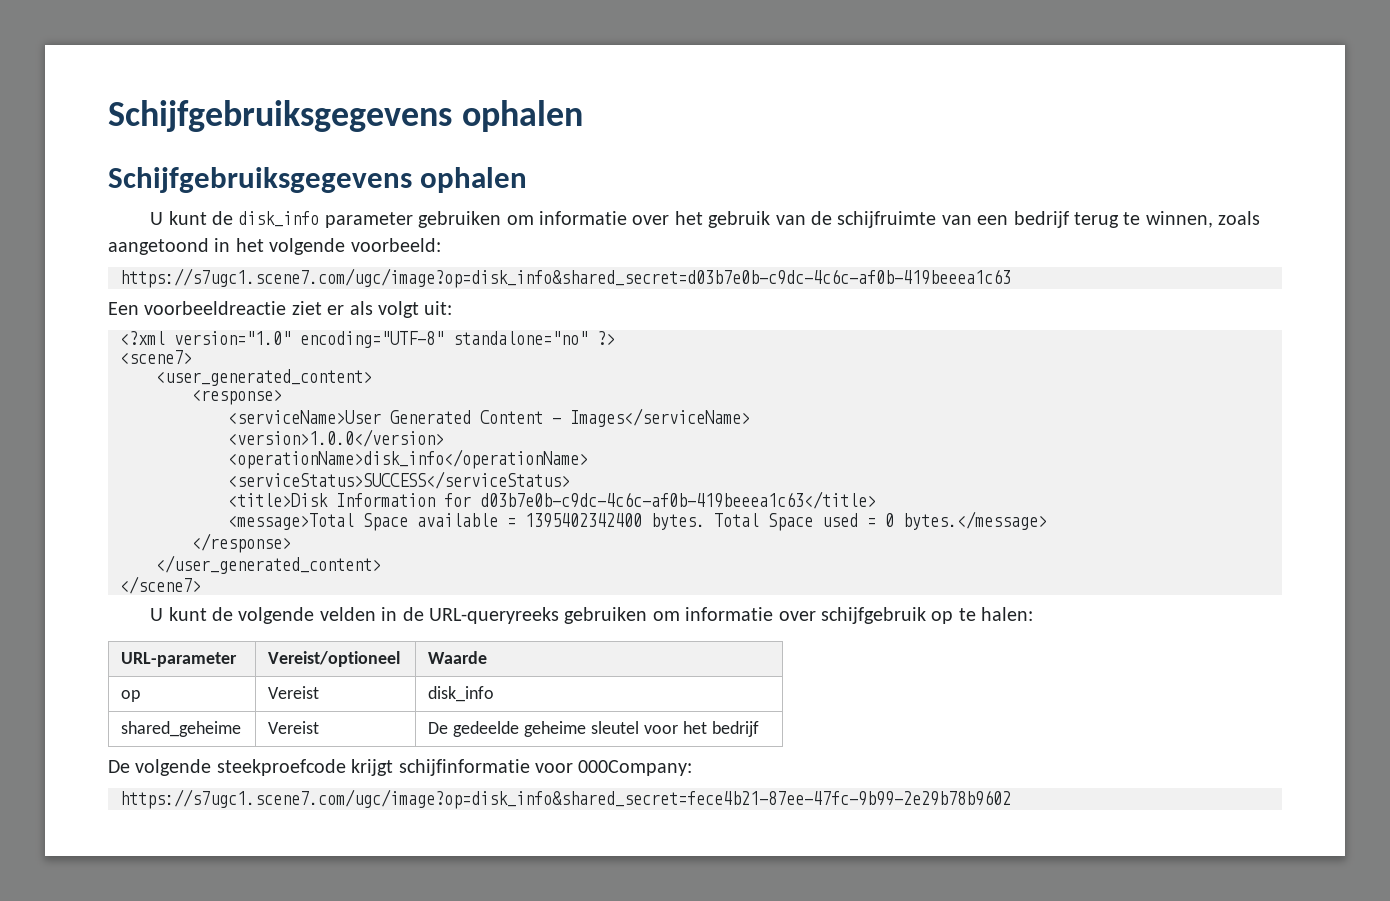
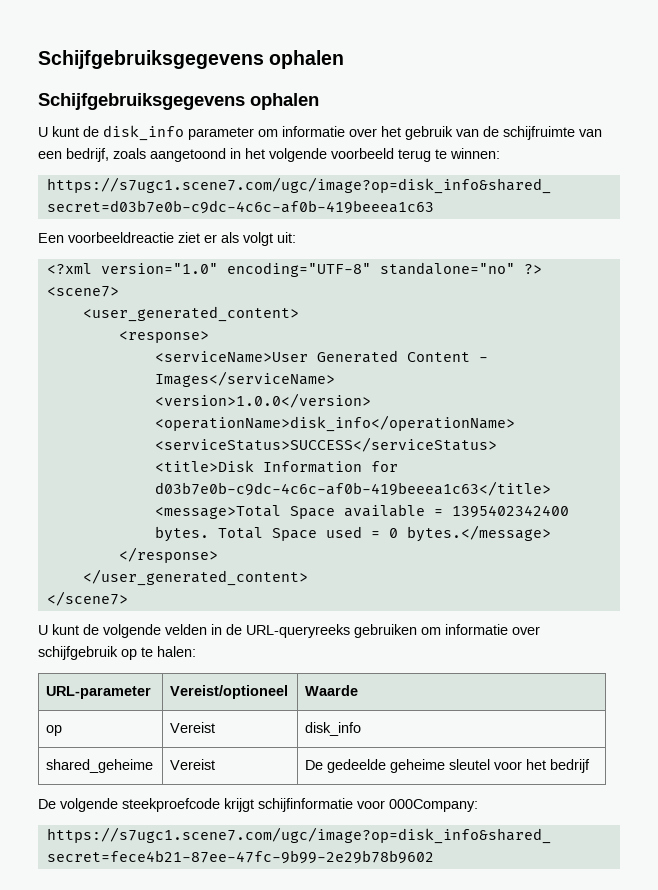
- U kunt de disk_info parameter gebruiken om informatie over het gebruik van de schijfruimte van een bedrijf terug te winnen, zoals aangetoond in het volgende voorbeeld:
+ U kunt de disk_info parameter om informatie over het gebruik van de schijfruimte van een bedrijf, zoals aangetoond in het volgende voorbeeld terug te winnen:

